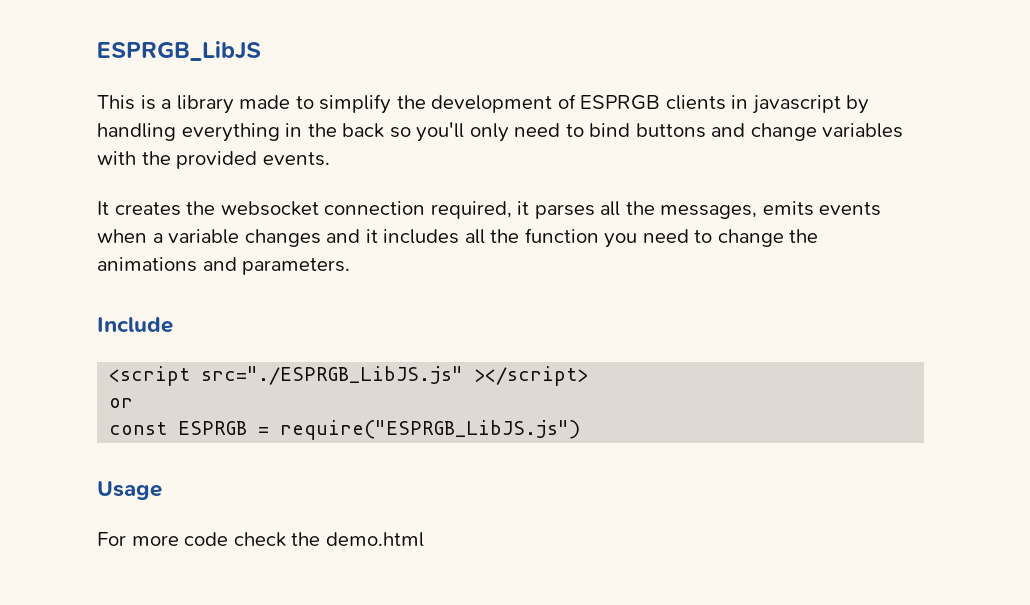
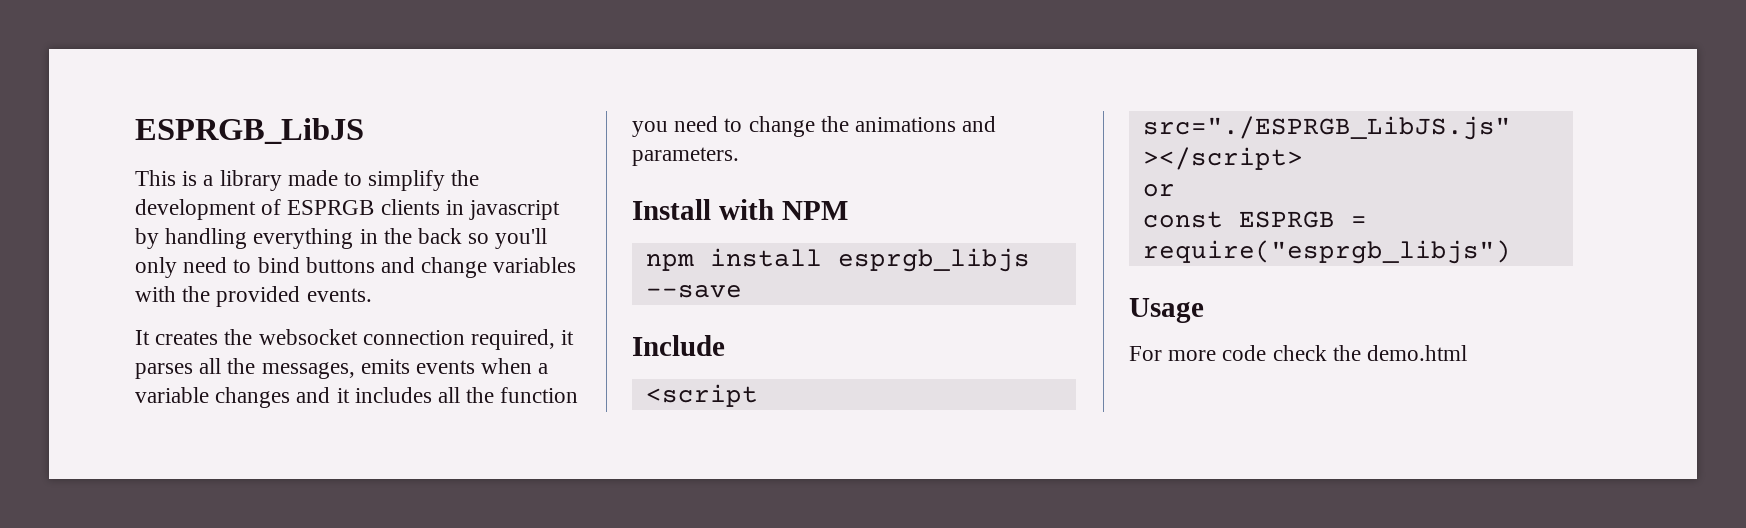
+ Install with NPM
+ npm install esprgb_libjs --save
- const ESPRGB = require("ESPRGB_LibJS.js")
+ const ESPRGB = require("esprgb_libjs")

